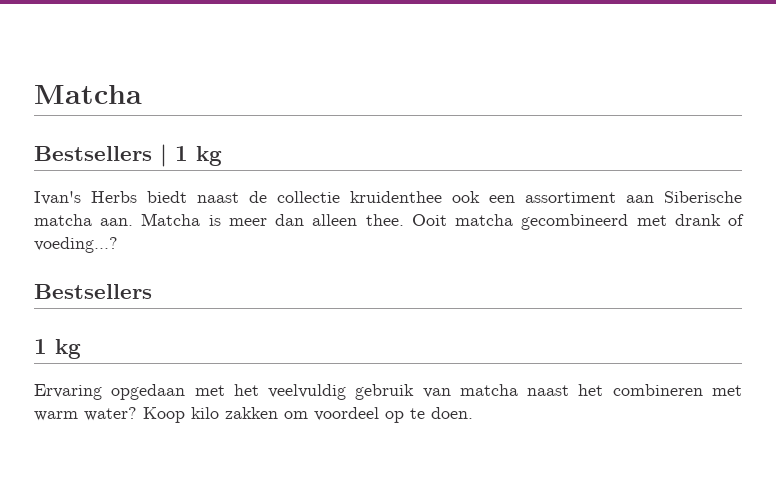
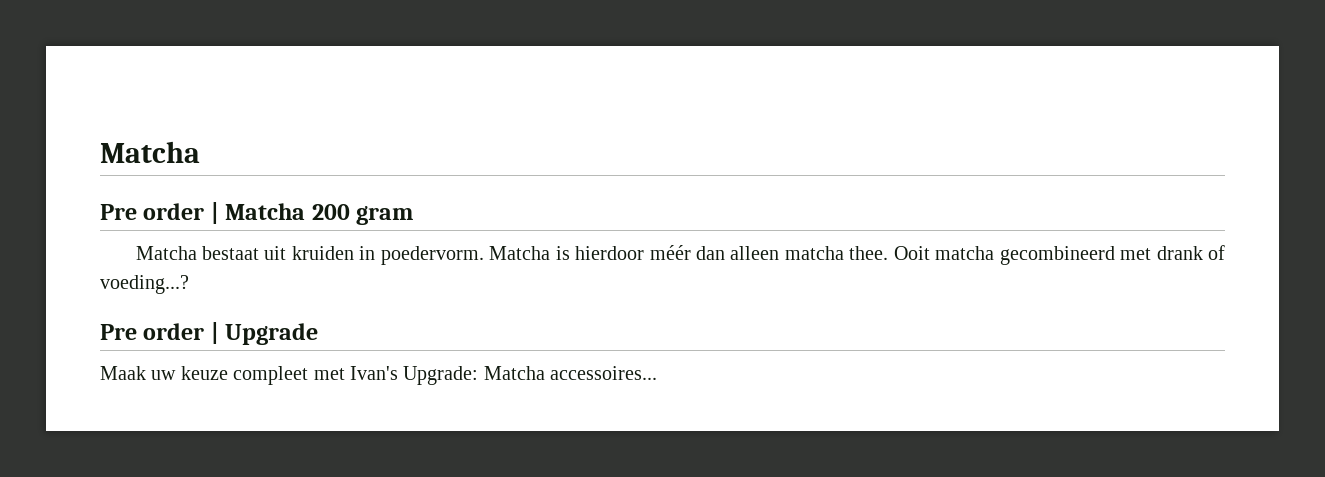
- Bestsellers | 1 kg
- Ivan's Herbs biedt naast de collectie kruidenthee ook een assortiment aan Siberische matcha aan. Matcha is meer dan alleen thee.
+ Pre order | Matcha 200 gram
+ Matcha bestaat uit kruiden in poedervorm. Matcha is hierdoor méér dan alleen matcha thee.
  Ooit matcha gecombineerd met drank of voeding...?
- Bestsellers
- 1 kg
- Ervaring opgedaan met het veelvuldig gebruik van matcha naast het combineren met warm water? Koop kilo zakken om voordeel op te doen.
+ Pre order | Upgrade
+ Maak uw keuze compleet met Ivan's Upgrade: Matcha accessoires...

